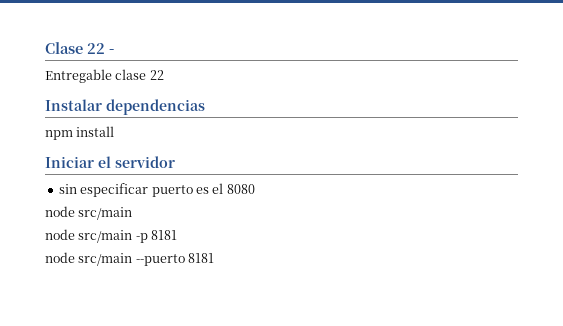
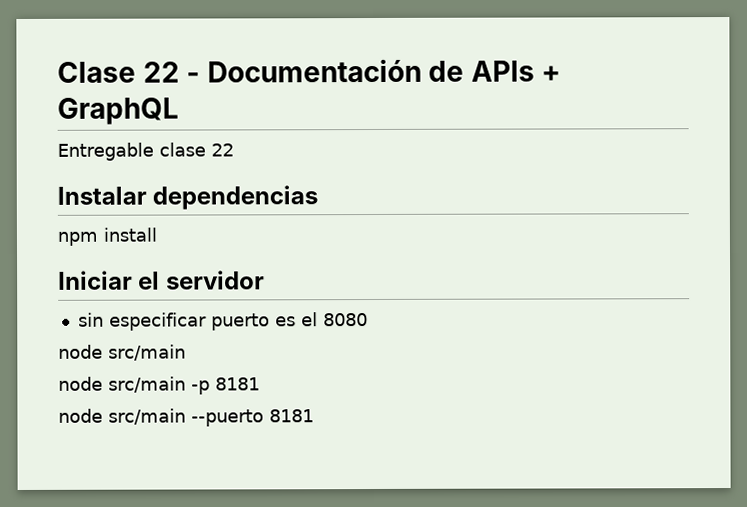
- Clase 22 -
+ Clase 22 - Documentación de APIs + GraphQL

